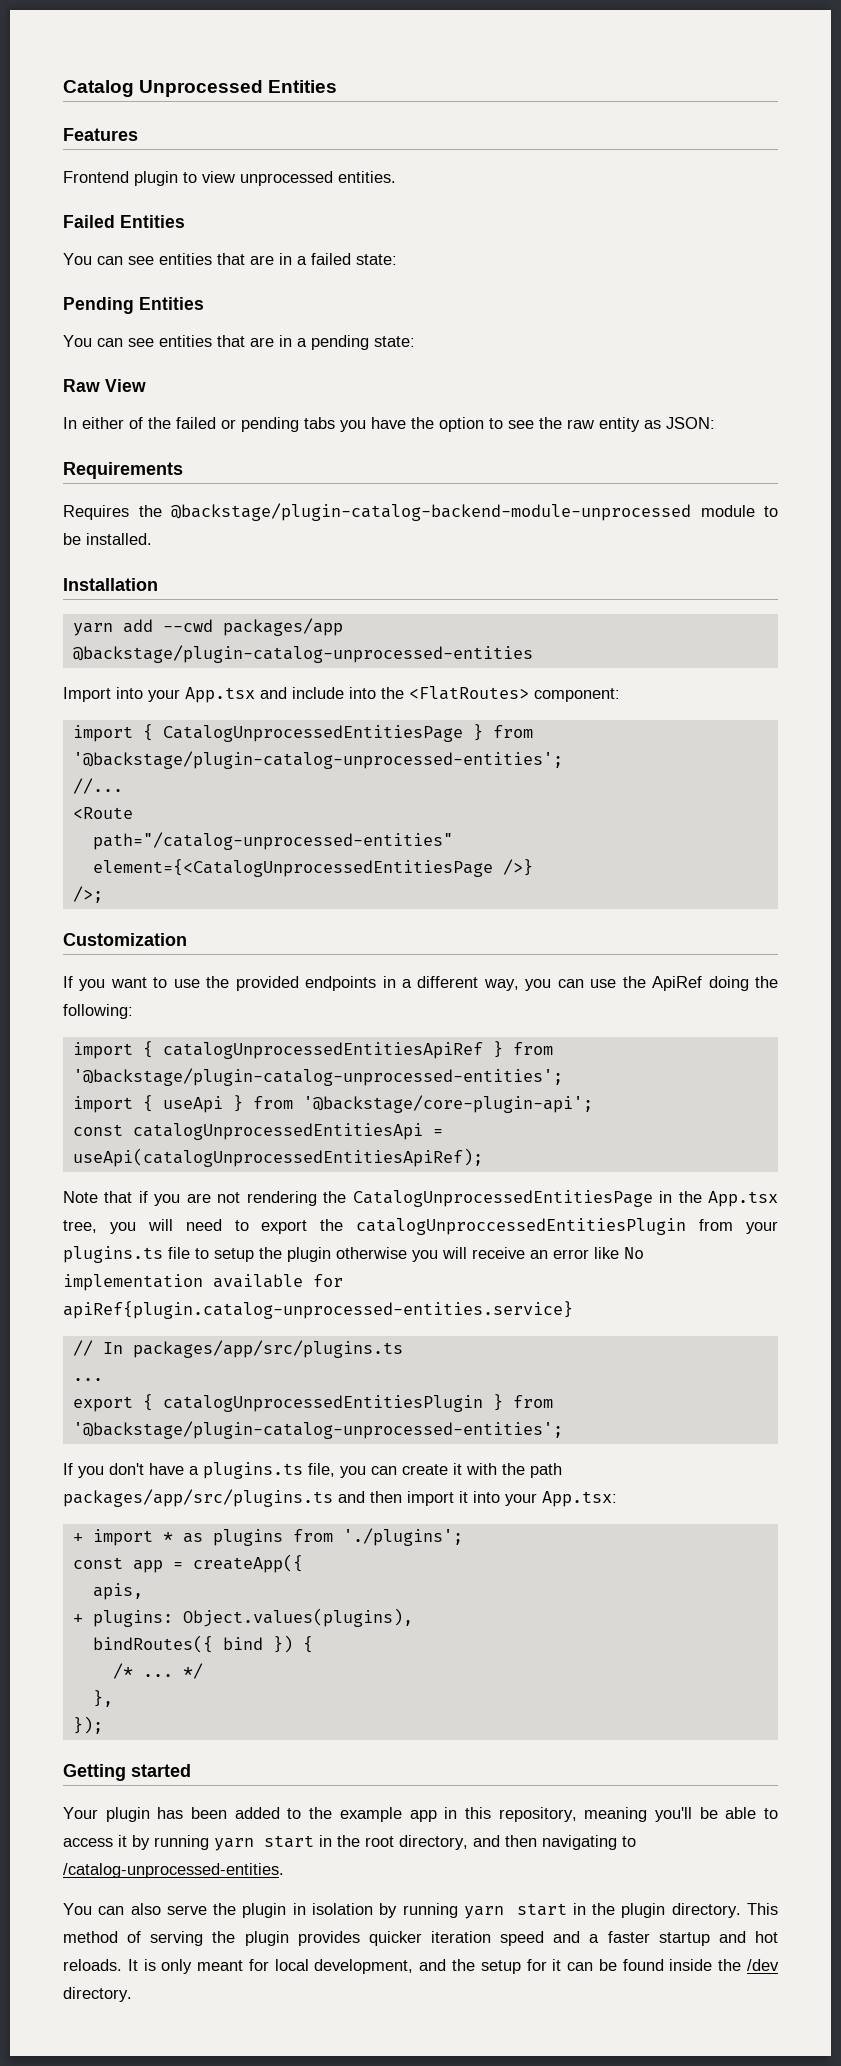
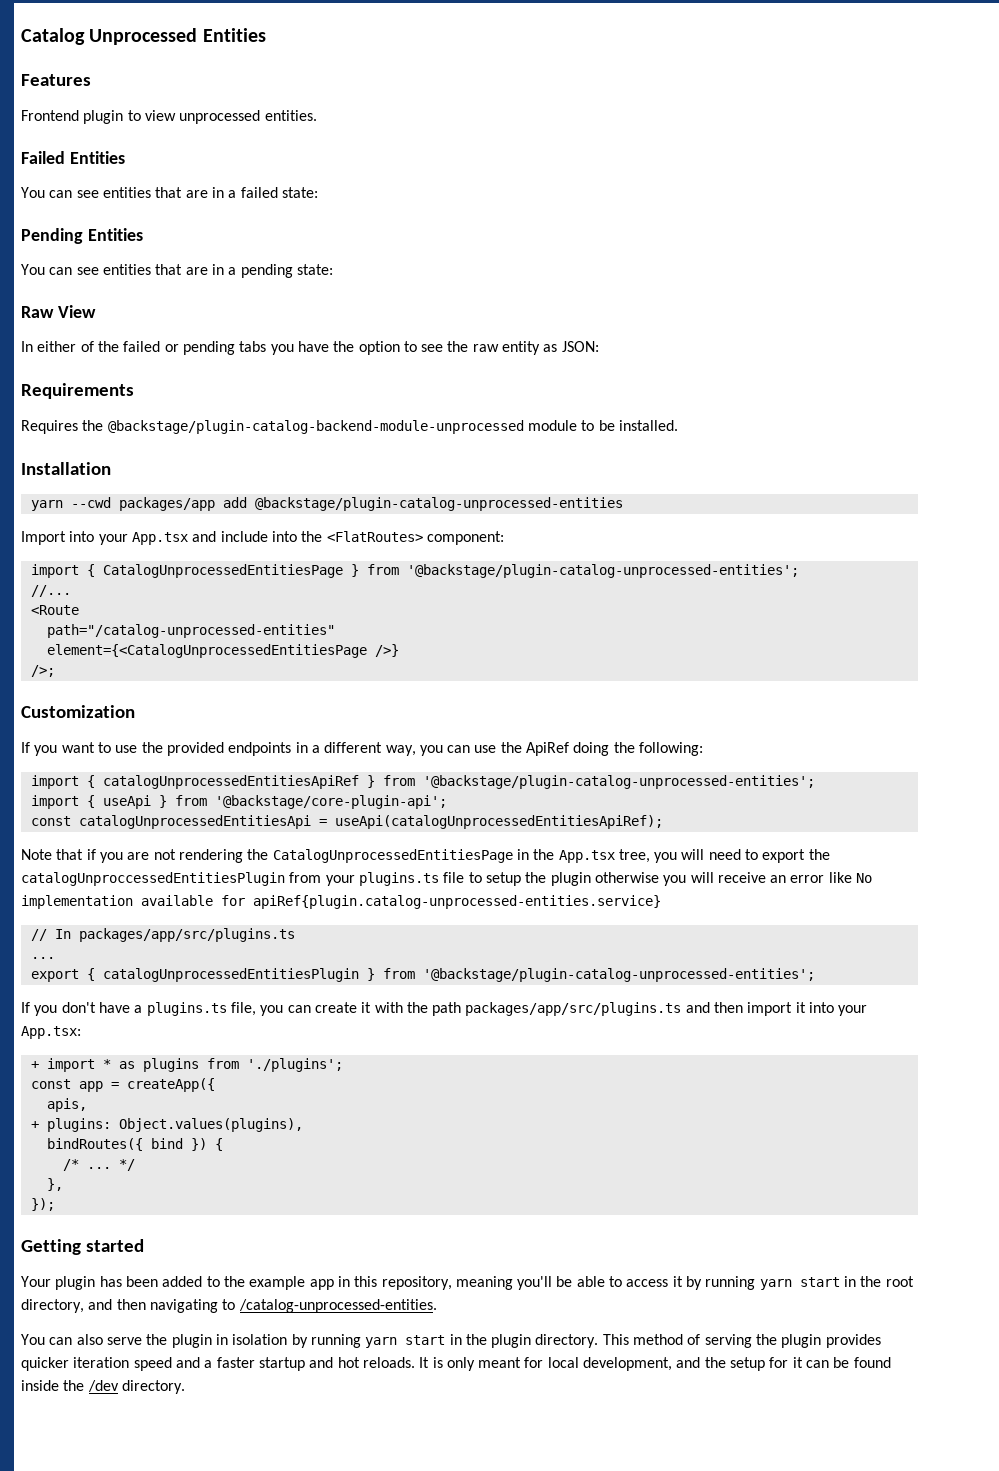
- yarn add --cwd packages/app @backstage/plugin-catalog-unprocessed-entities
+ yarn --cwd packages/app add @backstage/plugin-catalog-unprocessed-entities

